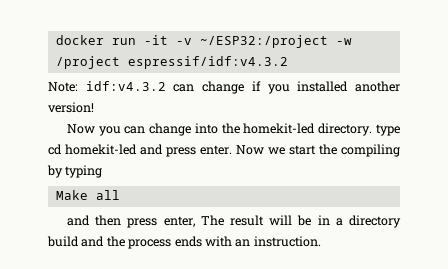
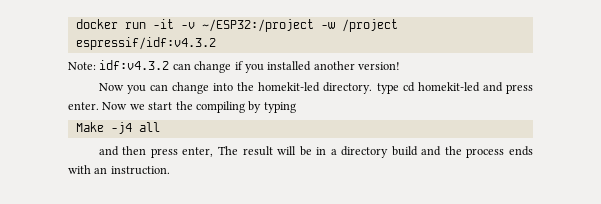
- Make all
+ Make -j4 all

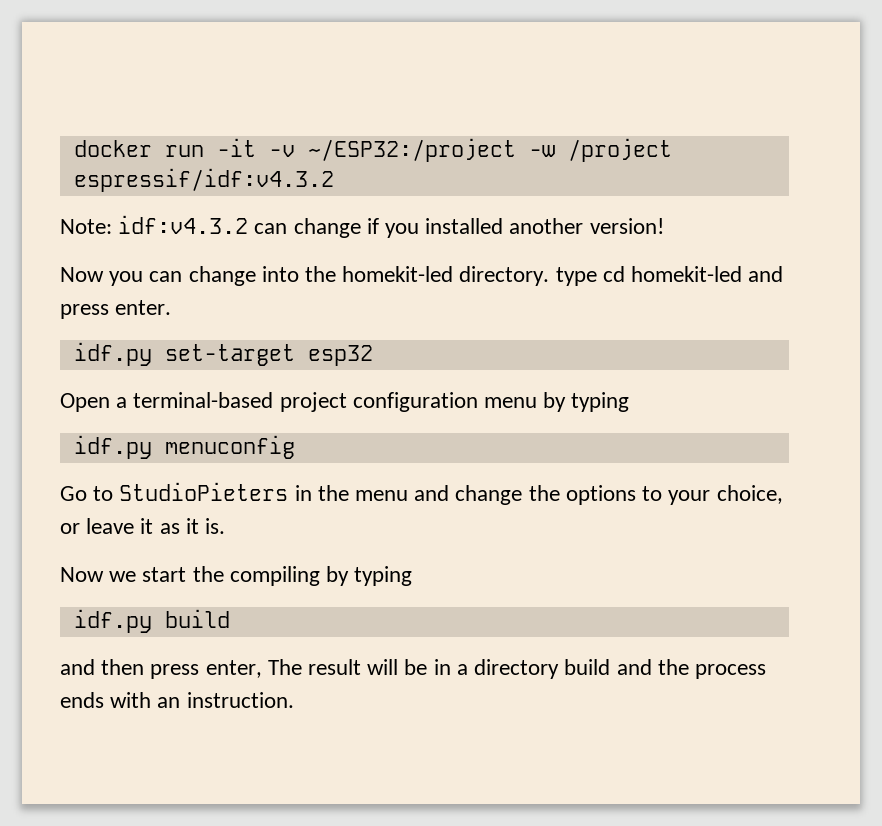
- Now you can change into the homekit-led directory. type cd homekit-led and press enter. Now we start the compiling by typing
+ Now you can change into the homekit-led directory. type cd homekit-led and press enter.
+ idf.py set-target esp32
+ Open a terminal-based project configuration menu by typing
+ idf.py menuconfig
+ Go to StudioPieters in the menu and change the options to your choice, or leave it as it is.
+ Now we start the compiling by typing
- Make -j4 all
+ idf.py build

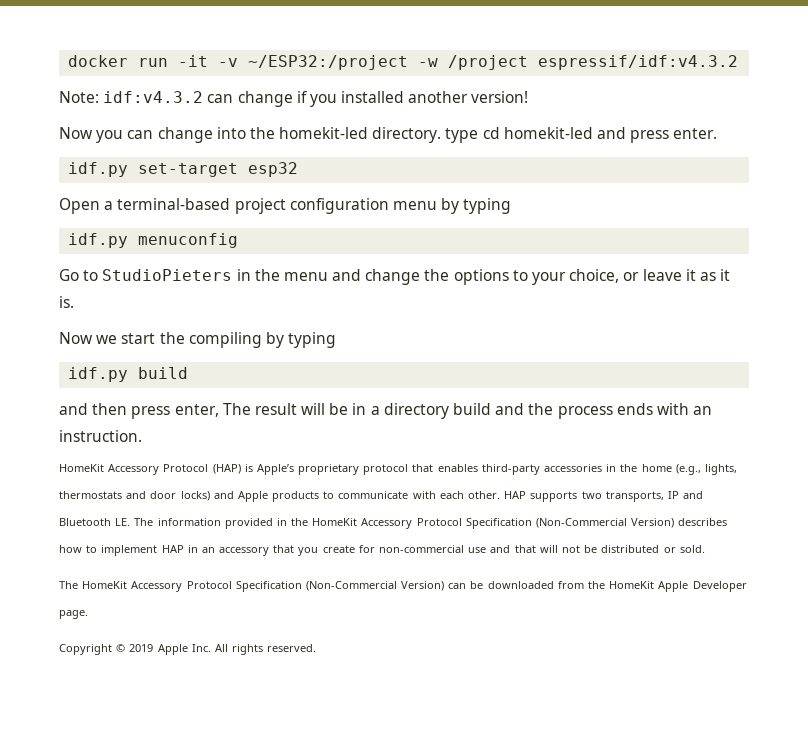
+ HomeKit Accessory Protocol (HAP) is Apple’s proprietary protocol that enables third-party accessories in the home (e.g., lights, thermostats and door locks) and Apple products to communicate with each other. HAP supports two transports, IP and Bluetooth LE. The information provided in the HomeKit Accessory Protocol Specification (Non-Commercial Version) describes how to implement HAP in an accessory that you create for non-commercial use and that will not be distributed or sold.
+ The HomeKit Accessory Protocol Specification (Non-Commercial Version) can be downloaded from the HomeKit Apple Developer page.
+ Copyright © 2019 Apple Inc. All rights reserved.

